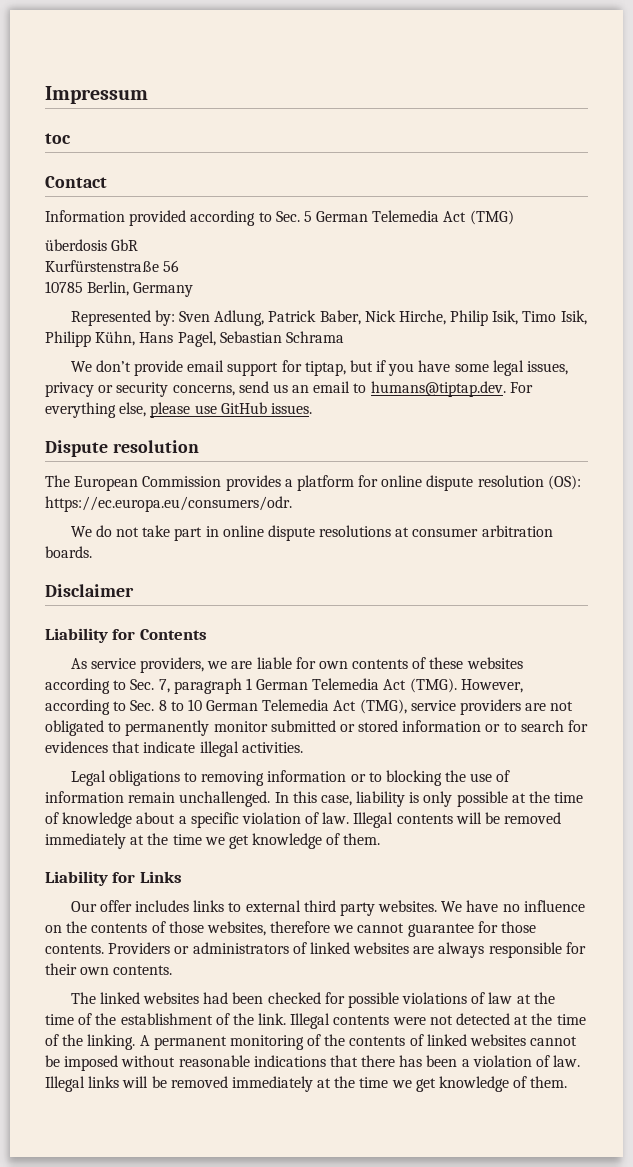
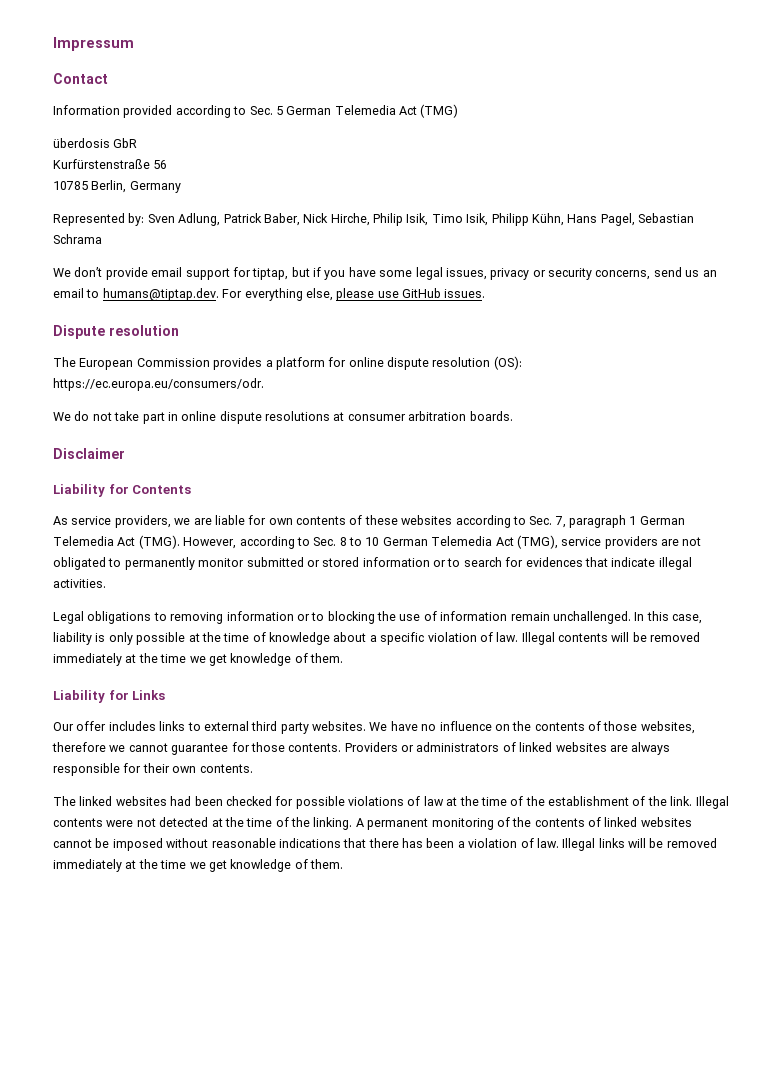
- toc

